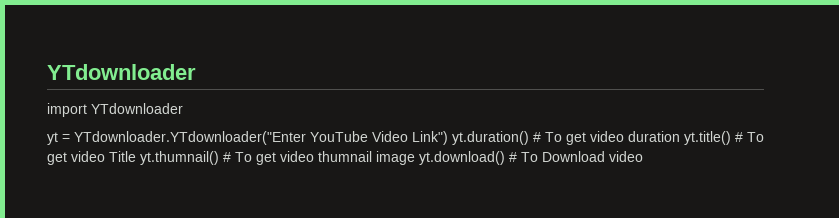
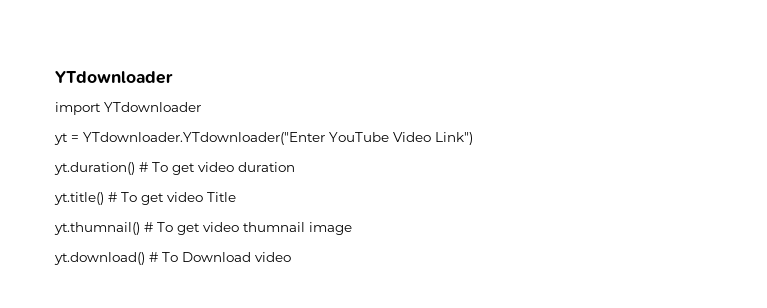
- yt = YTdownloader.YTdownloader("Enter YouTube Video Link") yt.duration() # To get video duration yt.title() # To get video Title yt.thumnail() # To get video thumnail image yt.download() # To Download video
+ yt = YTdownloader.YTdownloader("Enter YouTube Video Link")
+ yt.duration() # To get video duration
+ yt.title() # To get video Title
+ yt.thumnail() # To get video thumnail image
+ yt.download() # To Download video

